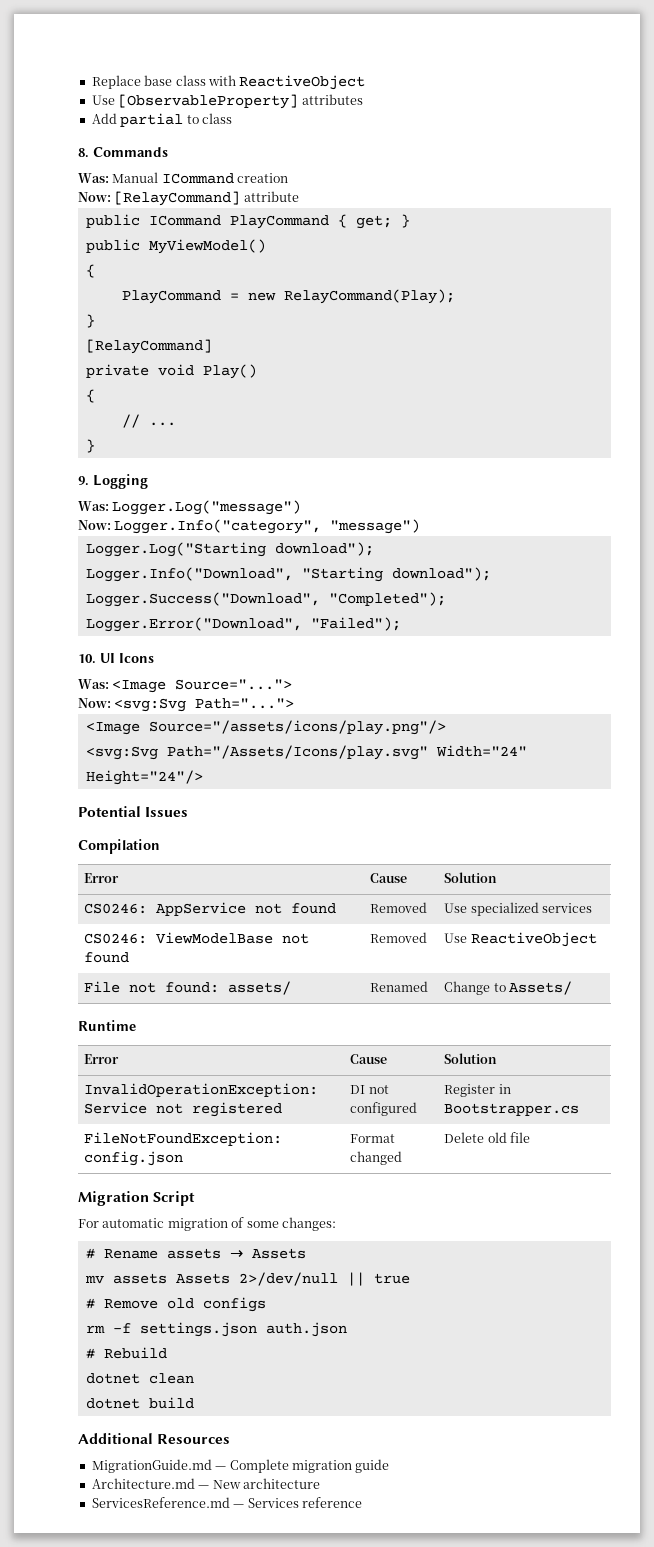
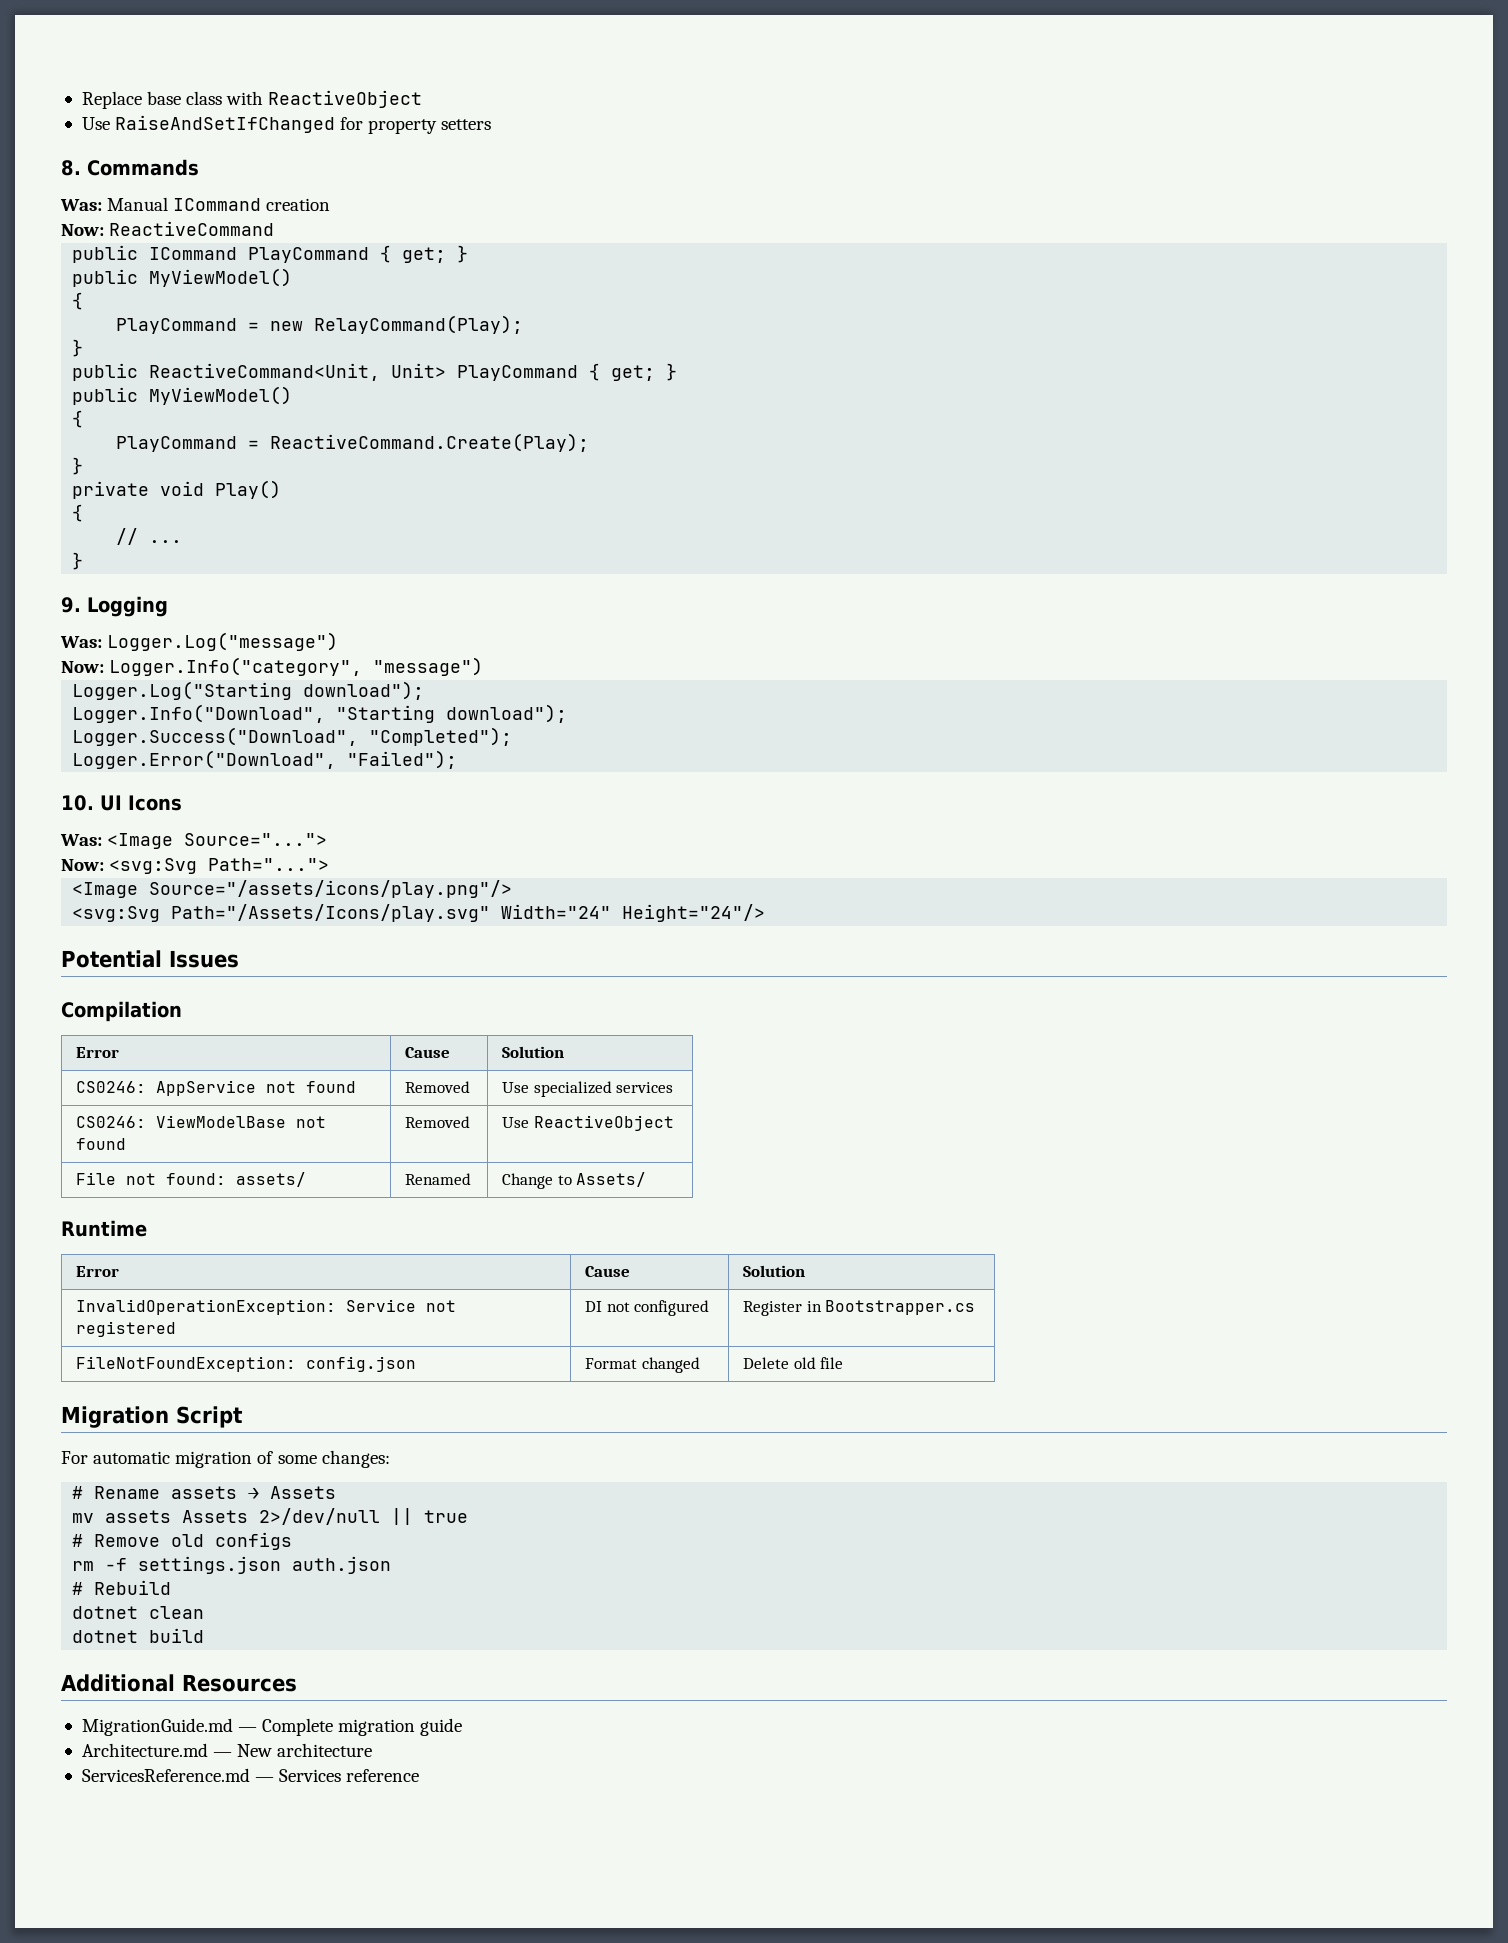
- Use [ObservableProperty] attributes
- Add partial to class
+ Use RaiseAndSetIfChanged for property setters
- Now: [RelayCommand] attribute
+ Now: ReactiveCommand
  PlayCommand = new RelayCommand(Play);
  }
- [RelayCommand]
+ public ReactiveCommand<Unit, Unit> PlayCommand { get; }
+ public MyViewModel()
+ {
+ PlayCommand = ReactiveCommand.Create(Play);
+ }

